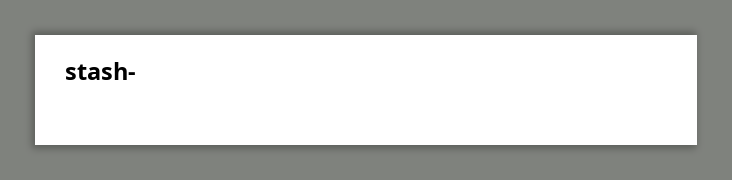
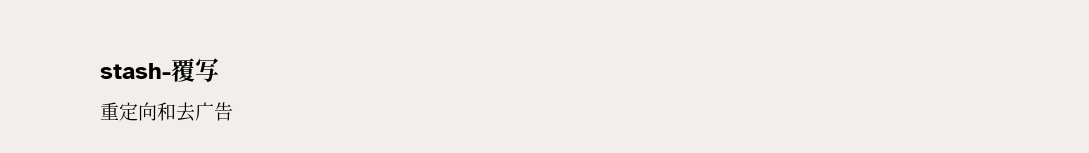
- stash-
+ stash-覆写
+ 重定向和去广告

